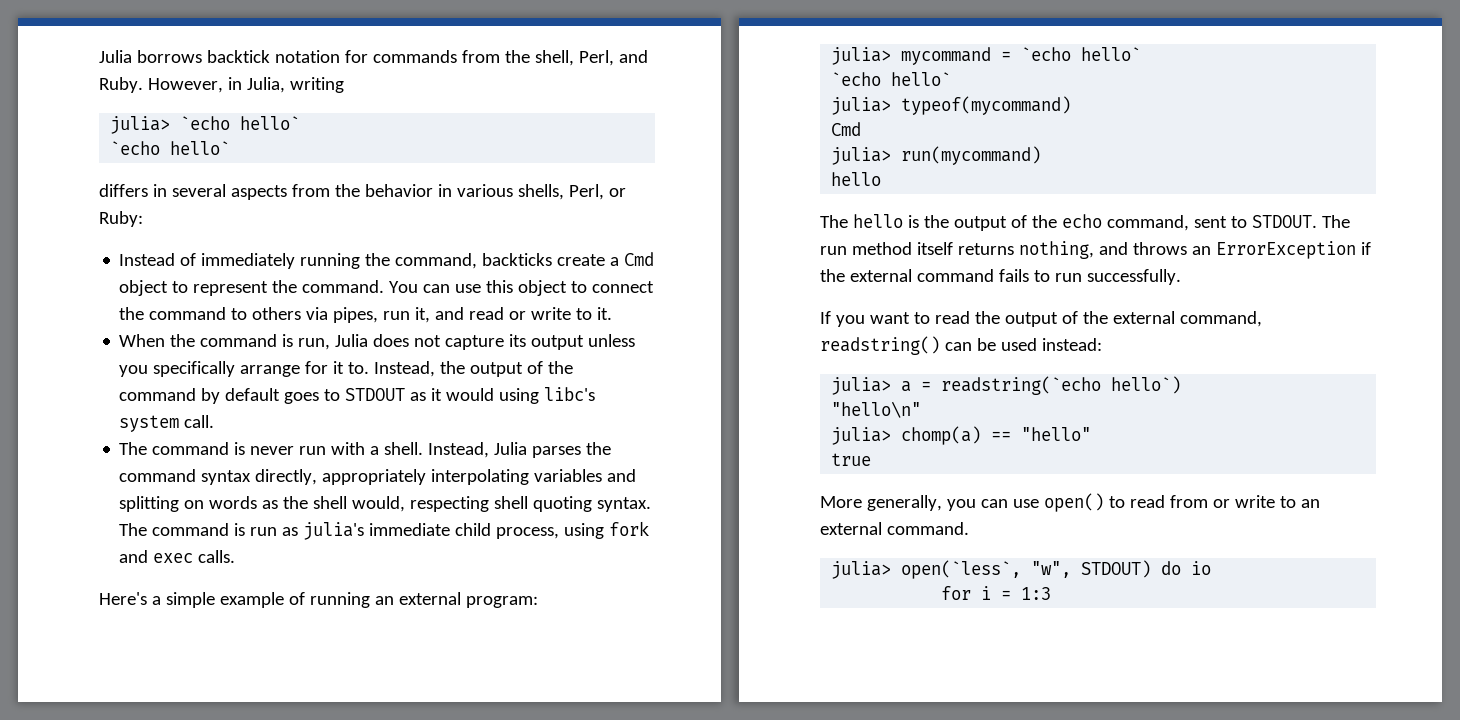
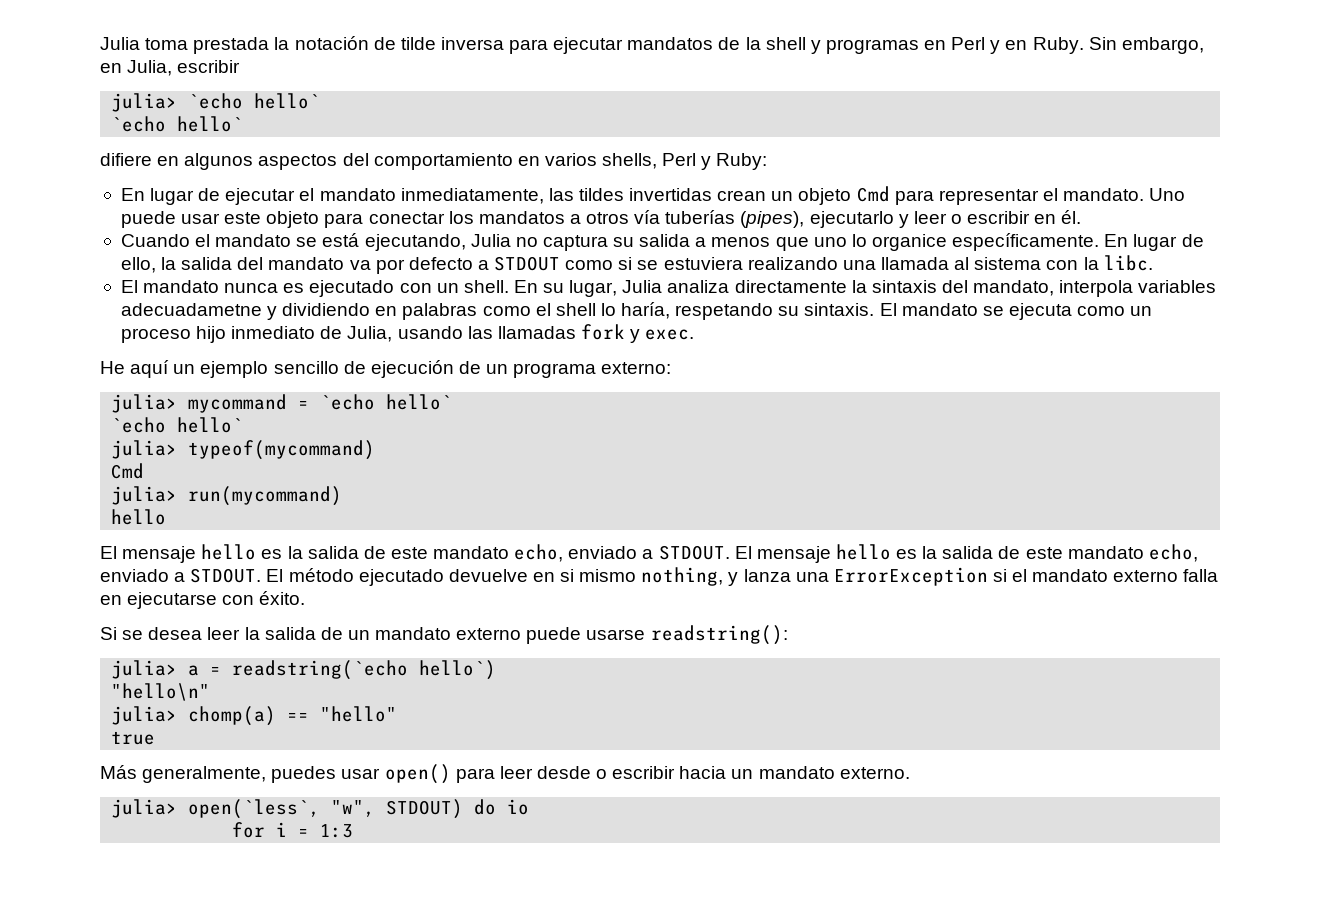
- Julia borrows backtick notation for commands from the shell, Perl, and Ruby. However, in Julia, writing
+ Julia toma prestada la notación de tilde inversa para ejecutar mandatos de la shell y programas en Perl y en Ruby. Sin embargo, en Julia, escribir
- differs in several aspects from the behavior in various shells, Perl, or Ruby:
- Instead of immediately running the command, backticks create a Cmd object to represent the command. You can use this object to connect the command to others via pipes, run it, and read or write to it.
- When the command is run, Julia does not capture its output unless you specifically arrange for it to. Instead, the output of the command by default goes to STDOUT as it would using libc's system call.
- The command is never run with a shell. Instead, Julia parses the command syntax directly, appropriately interpolating variables and splitting on words as the shell would, respecting shell quoting syntax. The command is run as julia's immediate child process, using fork and exec calls.
- Here's a simple example of running an external program:
+ difiere en algunos aspectos del comportamiento en varios shells, Perl y Ruby:
+ En lugar de ejecutar el mandato inmediatamente, las tildes invertidas crean un objeto Cmd para representar el mandato. Uno puede usar este objeto para conectar los mandatos a otros vía tuberías (pipes), ejecutarlo y leer o escribir en él.
+ Cuando el mandato se está ejecutando, Julia no captura su salida a menos que uno lo organice específicamente. En lugar de ello, la salida del mandato va por defecto a STDOUT como si se estuviera realizando una llamada al sistema con la libc.
+ El mandato nunca es ejecutado con un shell. En su lugar, Julia analiza directamente la sintaxis del mandato, interpola variables adecuadametne y dividiendo en palabras como el shell lo haría, respetando su sintaxis. El mandato se ejecuta como un proceso hijo inmediato de Julia, usando las llamadas fork y exec.
+ He aquí un ejemplo sencillo de ejecución de un programa externo:
- The hello is the output of the echo command, sent to STDOUT. The run method itself returns nothing, and throws an ErrorException if the external command fails to run successfully.
- If you want to read the output of the external command, readstring() can be used instead:
+ El mensaje hello es la salida de este mandato echo, enviado a STDOUT. El mensaje hello es la salida de este mandato echo, enviado a STDOUT. El método ejecutado devuelve en si mismo nothing, y lanza una ErrorException si el mandato externo falla en ejecutarse con éxito.
+ Si se desea leer la salida de un mandato externo puede usarse readstring():
- More generally, you can use open() to read from or write to an external command.
+ Más generalmente, puedes usar open() para leer desde o escribir hacia un mandato externo.

